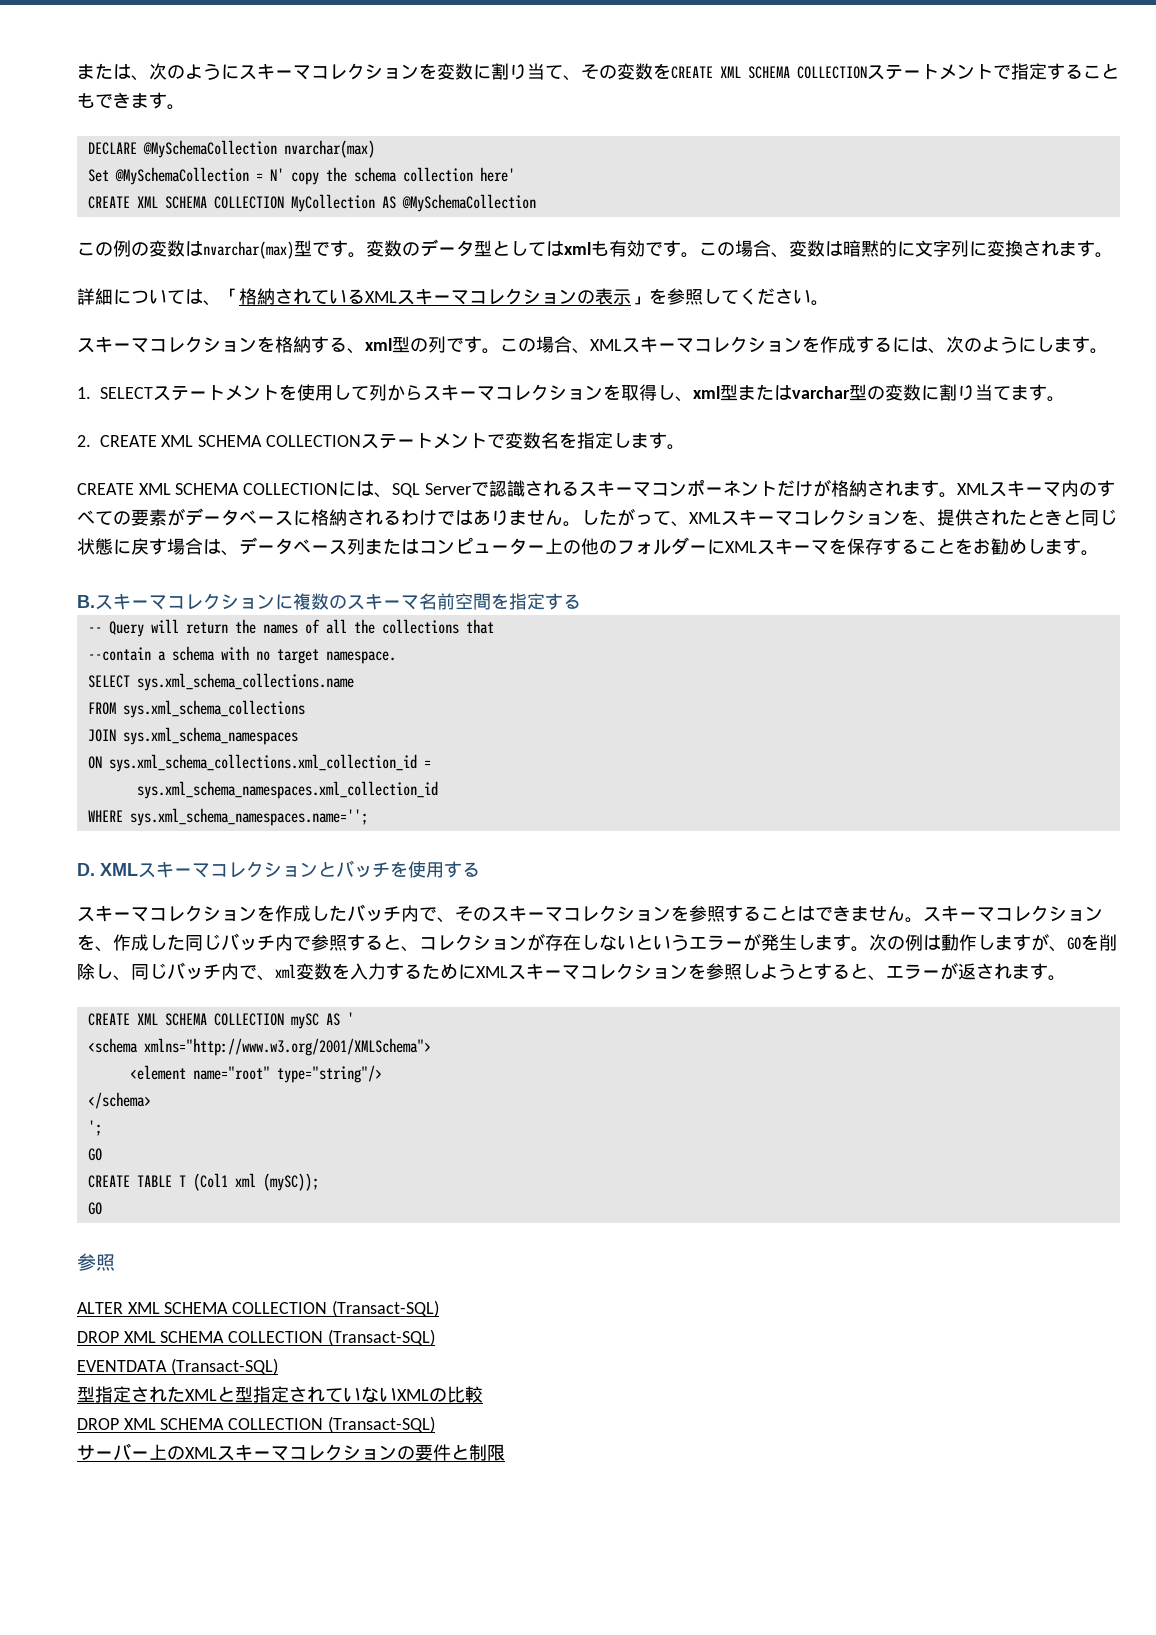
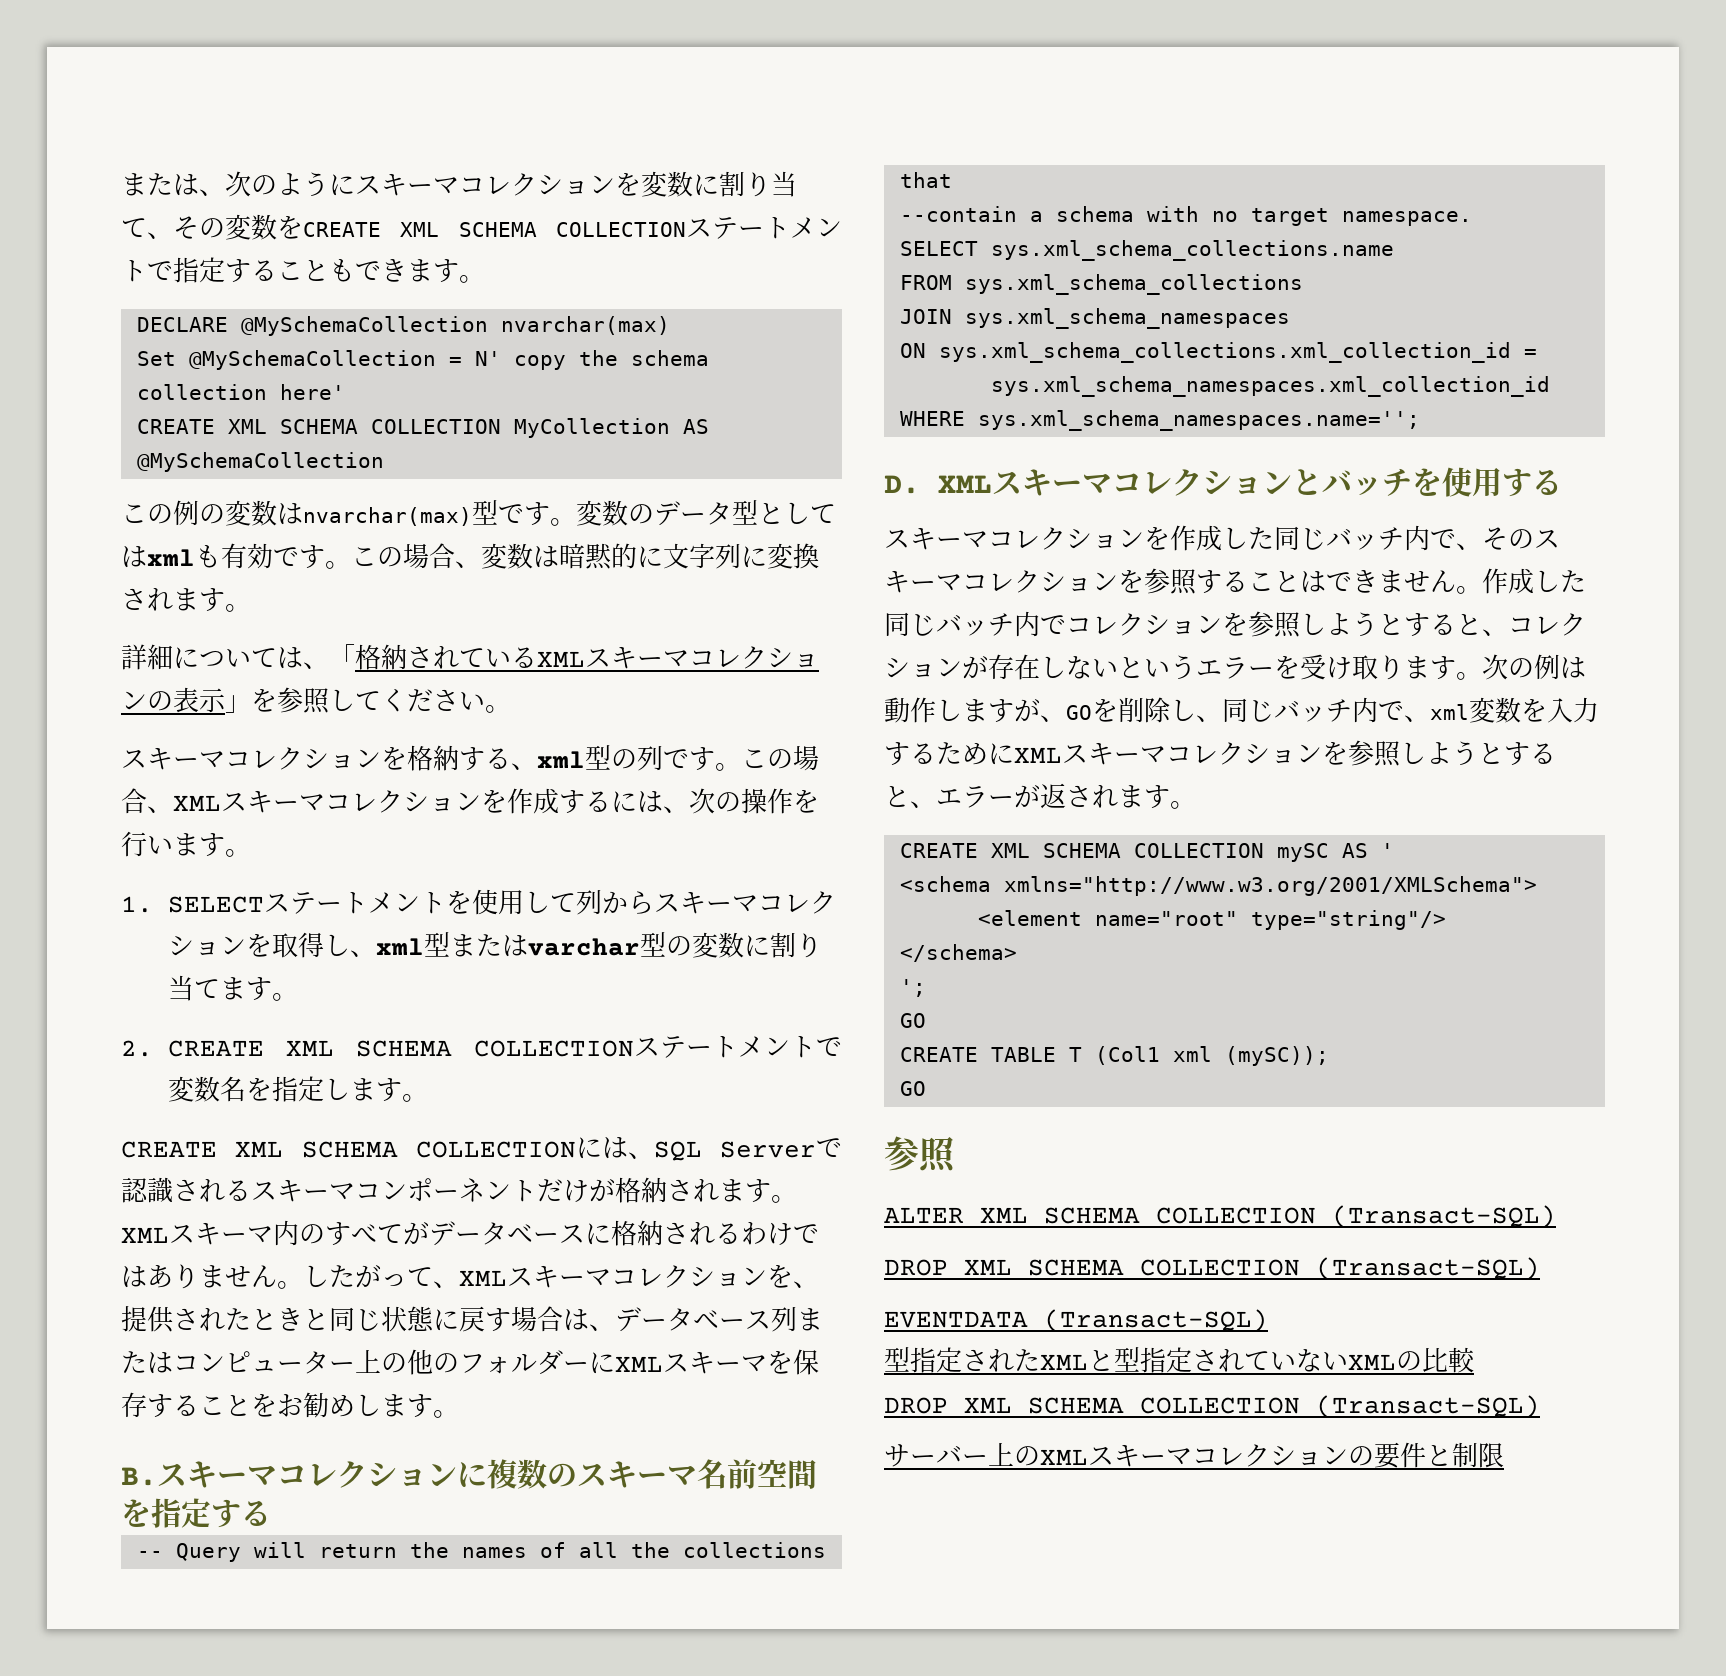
- この場合、XMLスキーマコレクションを作成するには、次のようにします。
+ この場合、XMLスキーマコレクションを作成するには、次の操作を行います。
- XMLスキーマ内のすべての要素がデータベースに格納されるわけではありません。
+ XMLスキーマ内のすべてがデータベースに格納されるわけではありません。
- スキーマコレクションを作成したバッチ内で、そのスキーマコレクションを参照することはできません。
+ スキーマコレクションを作成した同じバッチ内で、そのスキーマコレクションを参照することはできません。
- スキーマコレクションを、作成した同じバッチ内で参照すると、コレクションが存在しないというエラーが発生します。
+ 作成した同じバッチ内でコレクションを参照しようとすると、コレクションが存在しないというエラーを受け取ります。

